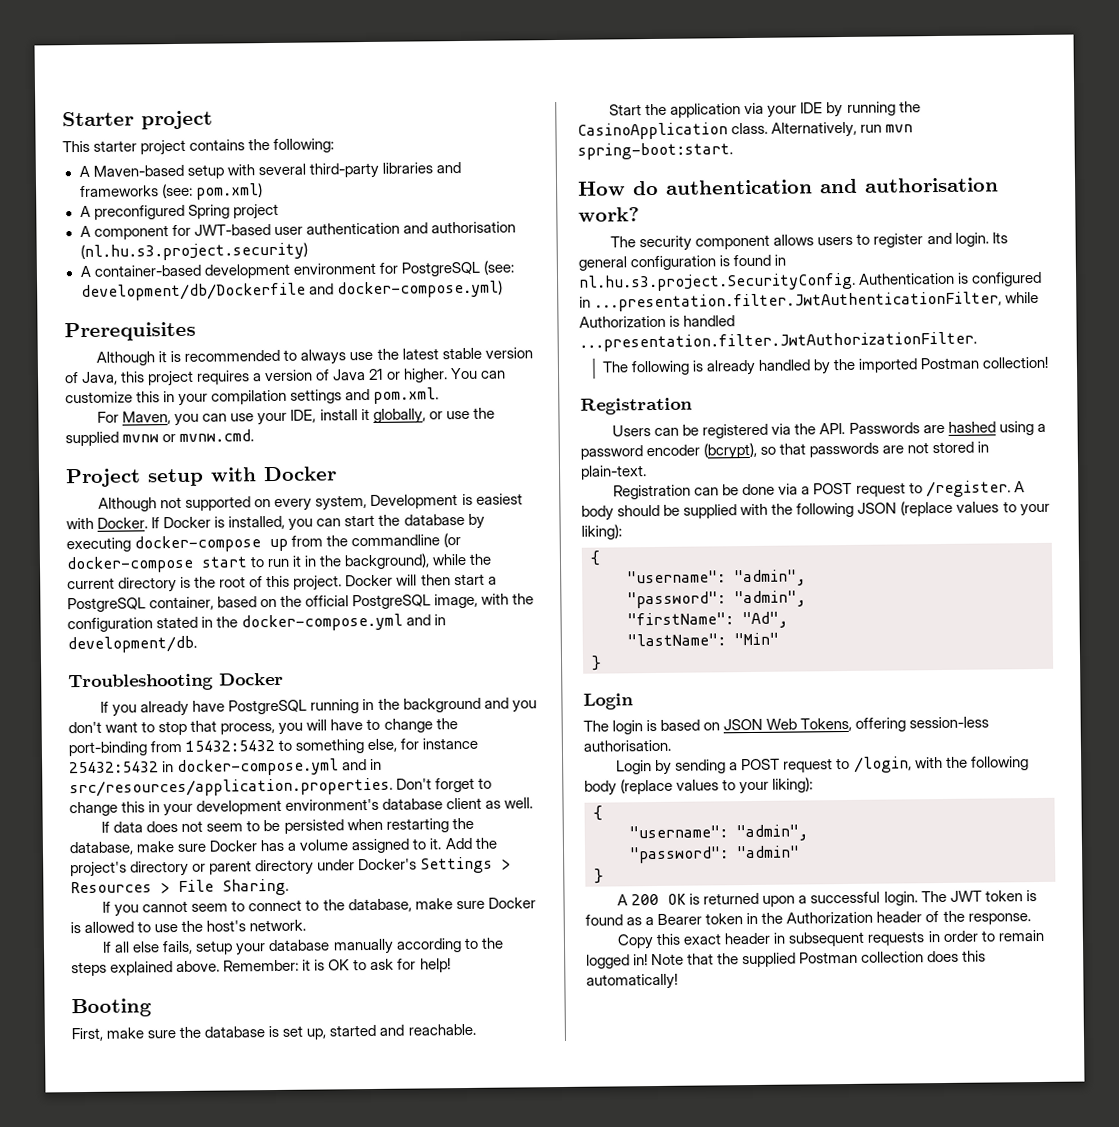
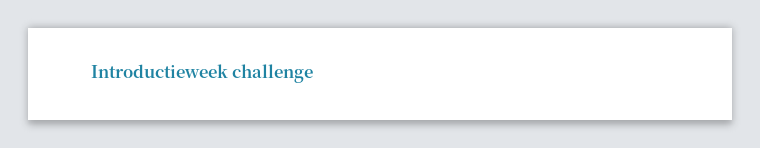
- Starter project
- This starter project contains the following:
- A Maven-based setup with several third-party libraries and frameworks (see: pom.xml)
- A preconfigured Spring project
- A component for JWT-based user authentication and authorisation (nl.hu.s3.project.security)
- A container-based development environment for PostgreSQL (see: development/db/Dockerfile and docker-compose.yml)
- Prerequisites
- Although it is recommended to always use the latest stable version of Java, this project requires a version of Java 21 or higher. You can customize this in your compilation settings and pom.xml.
- For Maven, you can use your IDE, install it globally, or use the supplied mvnw or mvnw.cmd.
- Project setup with Docker
- Although not supported on every system, Development is easiest with Docker. If Docker is installed, you can start the database by executing docker-compose up from the commandline (or docker-compose start to run it in the background), while the current directory is the root of this project. Docker will then start a PostgreSQL container, based on the official PostgreSQL image, with the configuration stated in the docker-compose.yml and in development/db.
- Troubleshooting Docker
- If you already have PostgreSQL running in the background and you don't want to stop that process, you will have to change the port-binding from 15432:5432 to something else, for instance 25432:5432 in docker-compose.yml and in src/resources/application.properties. Don't forget to change this in your development environment's database client as well.
- If data does not seem to be persisted when restarting the database, make sure Docker has a volume assigned to it. Add the project's directory or parent directory under Docker's Settings > Resources > File Sharing.
- If you cannot seem to connect to the database, make sure Docker is allowed to use the host's network.
- If all else fails, setup your database manually according to the steps explained above. Remember: it is OK to ask for help!
- Booting
- First, make sure the database is set up, started and reachable.
- Start the application via your IDE by running the CasinoApplication class. Alternatively, run mvn spring-boot:start.
- How do authentication and authorisation work?
- The security component allows users to register and login. Its general configuration is found in nl.hu.s3.project.SecurityConfig. Authentication is configured in ...presentation.filter.JwtAuthenticationFilter, while Authorization is handled ...presentation.filter.JwtAuthorizationFilter.
- The following is already handled by the imported Postman collection!
- Registration
- Users can be registered via the API. Passwords are hashed using a password encoder (bcrypt), so that passwords are not stored in plain-text.
- Registration can be done via a POST request to /register. A body should be supplied with the following JSON (replace values to your liking):
- {
- "username": "admin",
- "password": "admin",
- "firstName": "Ad",
- "lastName": "Min"
- }
- Login
- The login is based on JSON Web Tokens, offering session-less authorisation.
- Login by sending a POST request to /login, with the following body (replace values to your liking):
- {
- "username": "admin",
- "password": "admin"
- }
- A 200 OK is returned upon a successful login. The JWT token is found as a Bearer token in the Authorization header of the response.
- Copy this exact header in subsequent requests in order to remain logged in! Note that the supplied Postman collection does this automatically!
+ Introductieweek challenge

